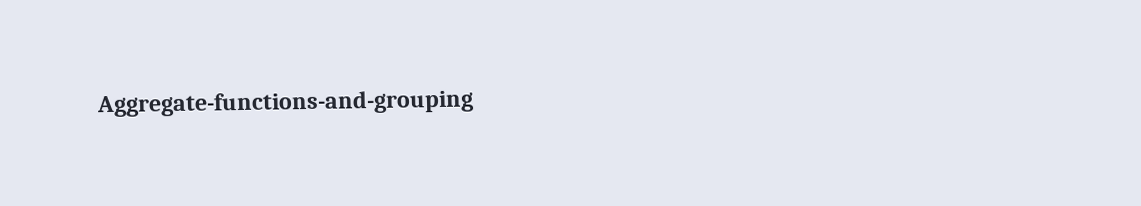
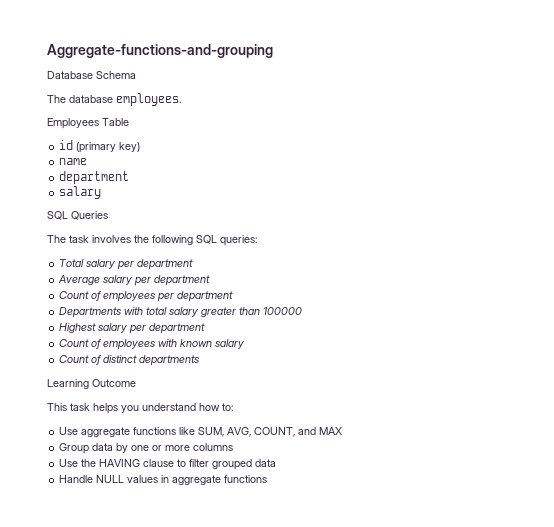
+ Database Schema
+ The database employees.
+ Employees Table
+ id (primary key)
+ name
+ department
+ salary
+ SQL Queries
+ The task involves the following SQL queries:
+ Total salary per department
+ Average salary per department
+ Count of employees per department
+ Departments with total salary greater than 100000
+ Highest salary per department
+ Count of employees with known salary
+ Count of distinct departments
+ Learning Outcome
+ This task helps you understand how to:
+ Use aggregate functions like SUM, AVG, COUNT, and MAX
+ Group data by one or more columns
+ Use the HAVING clause to filter grouped data
+ Handle NULL values in aggregate functions

